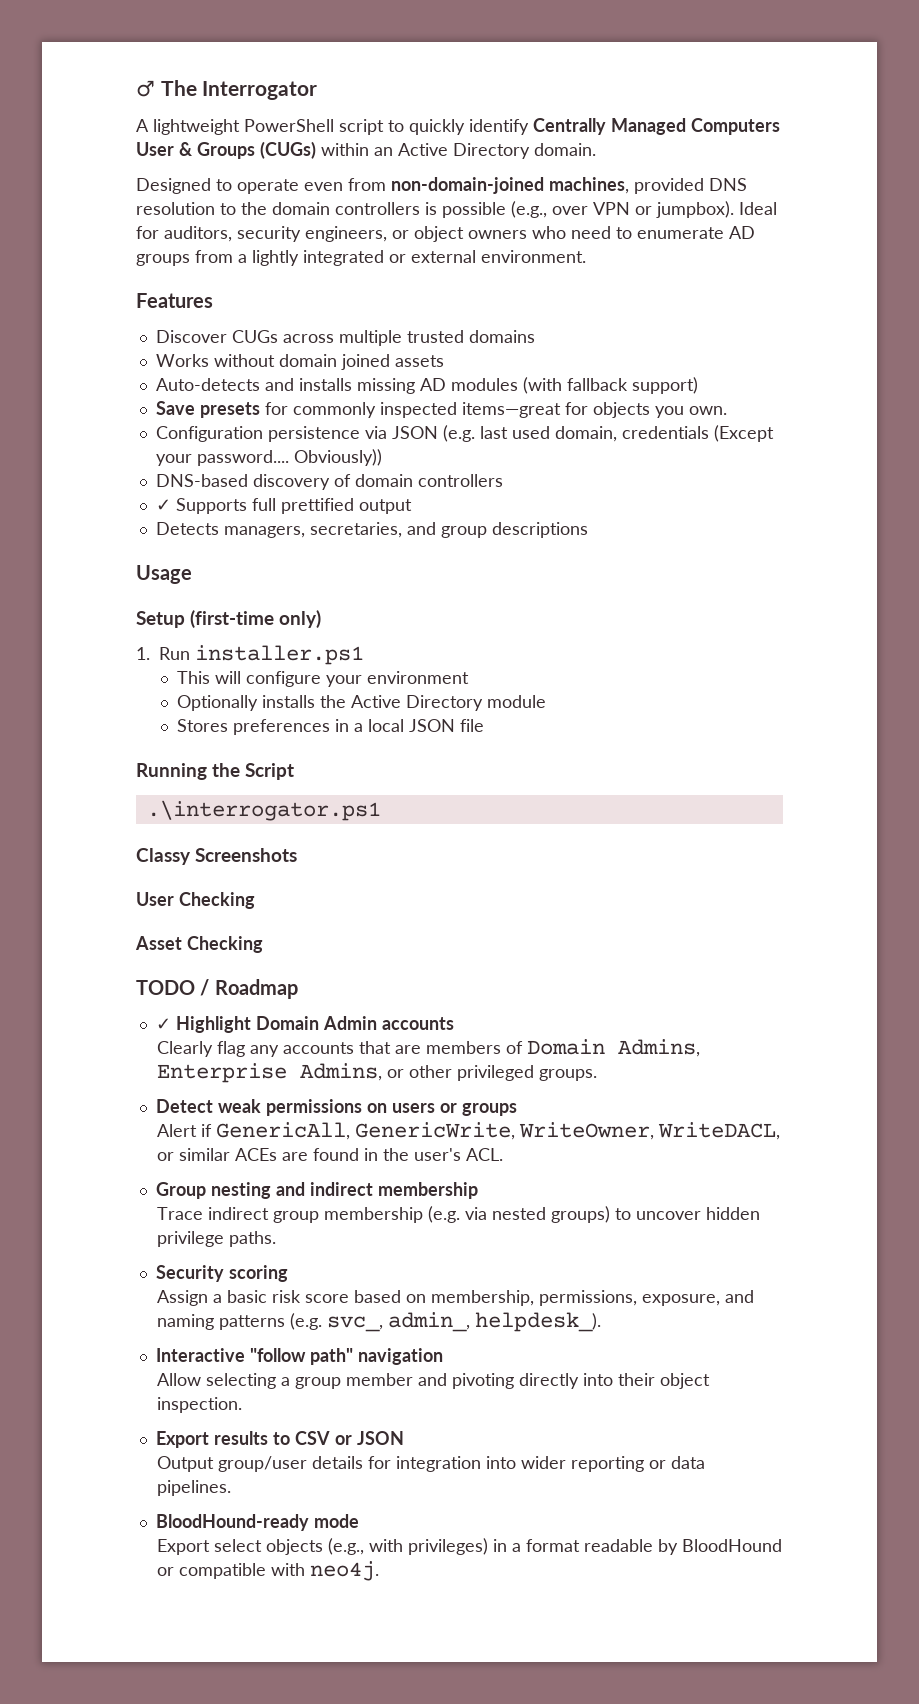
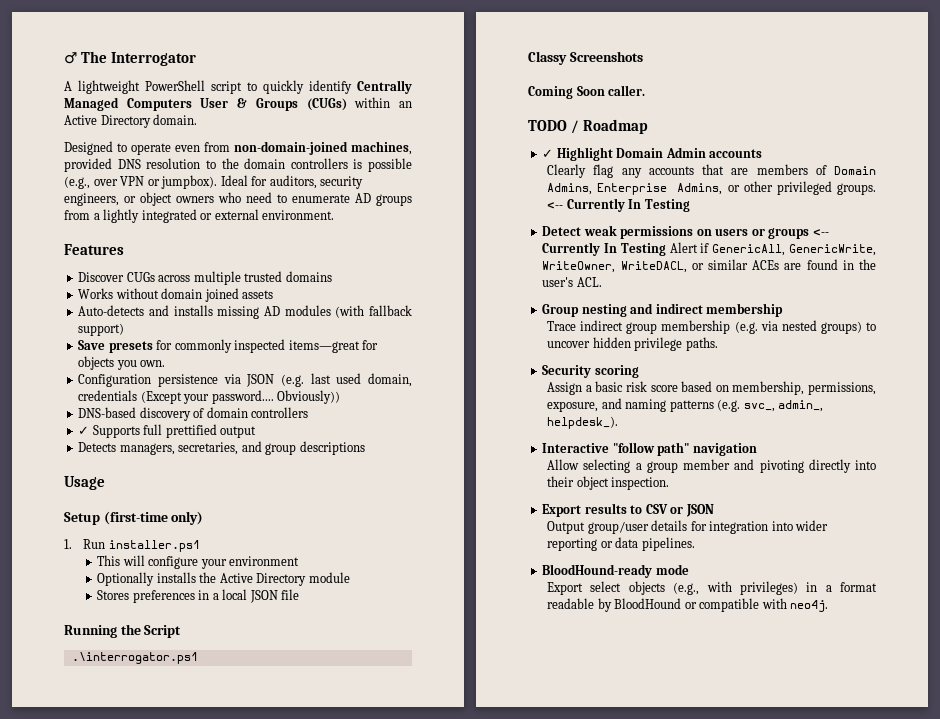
- User Checking
- Asset Checking
+ Coming Soon caller.
- Clearly flag any accounts that are members of Domain Admins, Enterprise Admins, or other privileged groups.
+ Clearly flag any accounts that are members of Domain Admins, Enterprise Admins, or other privileged groups. <-- Currently In Testing
- Detect weak permissions on users or groups
- Alert if GenericAll, GenericWrite, WriteOwner, WriteDACL, or similar ACEs are found in the user's ACL.
+ Detect weak permissions on users or groups <-- Currently In Testing Alert if GenericAll, GenericWrite, WriteOwner, WriteDACL, or similar ACEs are found in the user's ACL.

